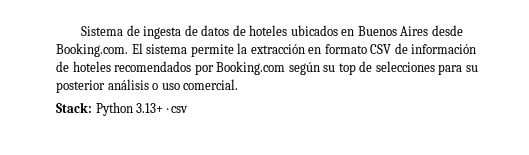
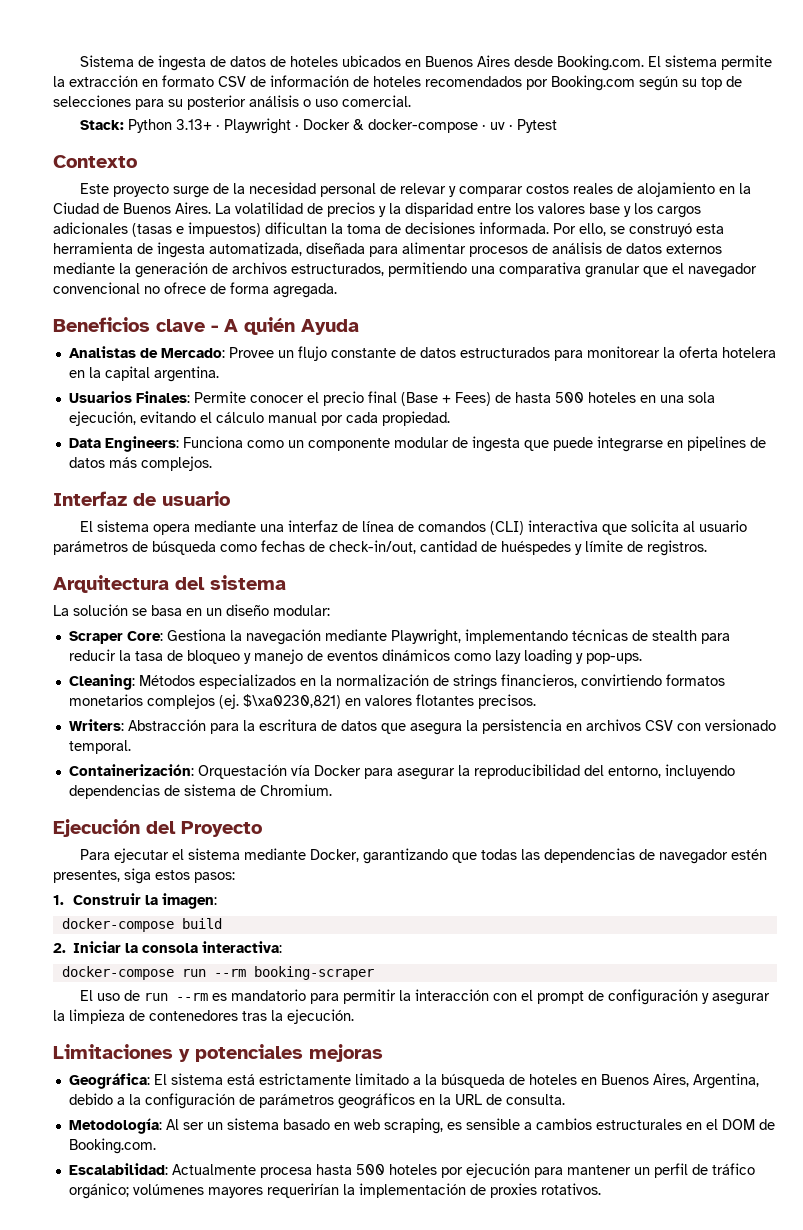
- Stack: Python 3.13+ · csv
+ Stack: Python 3.13+ · Playwright · Docker & docker-compose · uv · Pytest
+ Contexto
+ Este proyecto surge de la necesidad personal de relevar y comparar costos reales de alojamiento en la Ciudad de Buenos Aires. La volatilidad de precios y la disparidad entre los valores base y los cargos adicionales (tasas e impuestos) dificultan la toma de decisiones informada. Por ello, se construyó esta herramienta de ingesta automatizada, diseñada para alimentar procesos de análisis de datos externos mediante la generación de archivos estructurados, permitiendo una comparativa granular que el navegador convencional no ofrece de forma agregada.
+ Beneficios clave - A quién Ayuda
+ Analistas de Mercado: Provee un flujo constante de datos estructurados para monitorear la oferta hotelera en la capital argentina.
+ Usuarios Finales: Permite conocer el precio final (Base + Fees) de hasta 500 hoteles en una sola ejecución, evitando el cálculo manual por cada propiedad.
+ Data Engineers: Funciona como un componente modular de ingesta que puede integrarse en pipelines de datos más complejos.
+ Interfaz de usuario
+ El sistema opera mediante una interfaz de línea de comandos (CLI) interactiva que solicita al usuario parámetros de búsqueda como fechas de check-in/out, cantidad de huéspedes y límite de registros.
+ Arquitectura del sistema
+ La solución se basa en un diseño modular:
+ Scraper Core: Gestiona la navegación mediante Playwright, implementando técnicas de stealth para reducir la tasa de bloqueo y manejo de eventos dinámicos como lazy loading y pop-ups.
+ Cleaning: Métodos especializados en la normalización de strings financieros, convirtiendo formatos monetarios complejos (ej. $\xa0230,821) en valores flotantes precisos.
+ Writers: Abstracción para la escritura de datos que asegura la persistencia en archivos CSV con versionado temporal.
+ Containerización: Orquestación vía Docker para asegurar la reproducibilidad del entorno, incluyendo dependencias de sistema de Chromium.
+ Ejecución del Proyecto
+ Para ejecutar el sistema mediante Docker, garantizando que todas las dependencias de navegador estén presentes, siga estos pasos:
+ 1. Construir la imagen:
+ docker-compose build
+ 2. Iniciar la consola interactiva:
+ docker-compose run --rm booking-scraper
+ El uso de run --rm es mandatorio para permitir la interacción con el prompt de configuración y asegurar la limpieza de contenedores tras la ejecución.
+ Limitaciones y potenciales mejoras
+ Geográfica: El sistema está estrictamente limitado a la búsqueda de hoteles en Buenos Aires, Argentina, debido a la configuración de parámetros geográficos en la URL de consulta.
+ Metodología: Al ser un sistema basado en web scraping, es sensible a cambios estructurales en el DOM de Booking.com.
+ Escalabilidad: Actualmente procesa hasta 500 hoteles por ejecución para mantener un perfil de tráfico orgánico; volúmenes mayores requerirían la implementación de proxies rotativos.

